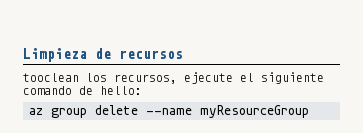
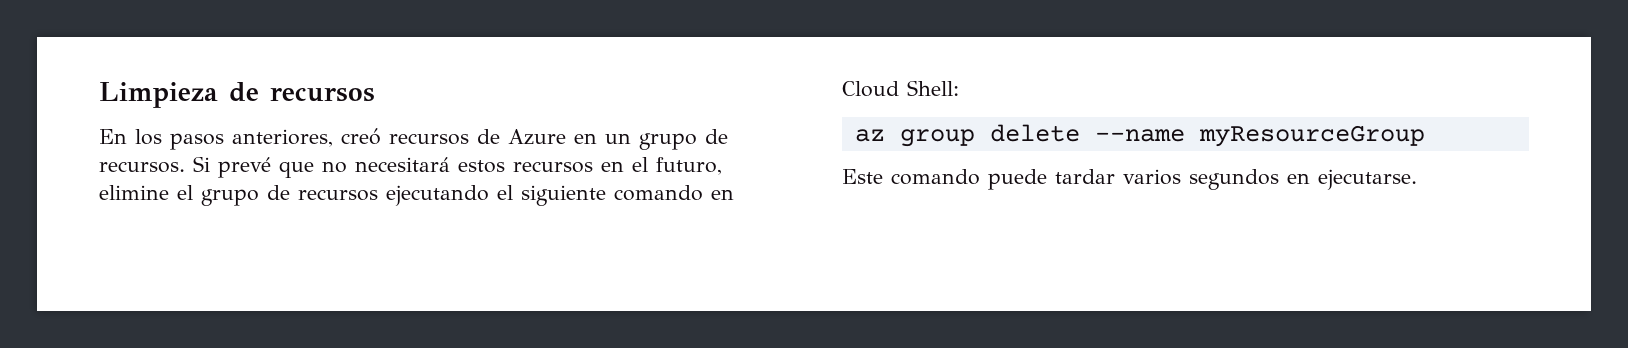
- tooclean los recursos, ejecute el siguiente comando de hello:
+ En los pasos anteriores, creó recursos de Azure en un grupo de recursos. Si prevé que no necesitará estos recursos en el futuro, elimine el grupo de recursos ejecutando el siguiente comando en Cloud Shell:
+ Este comando puede tardar varios segundos en ejecutarse.

